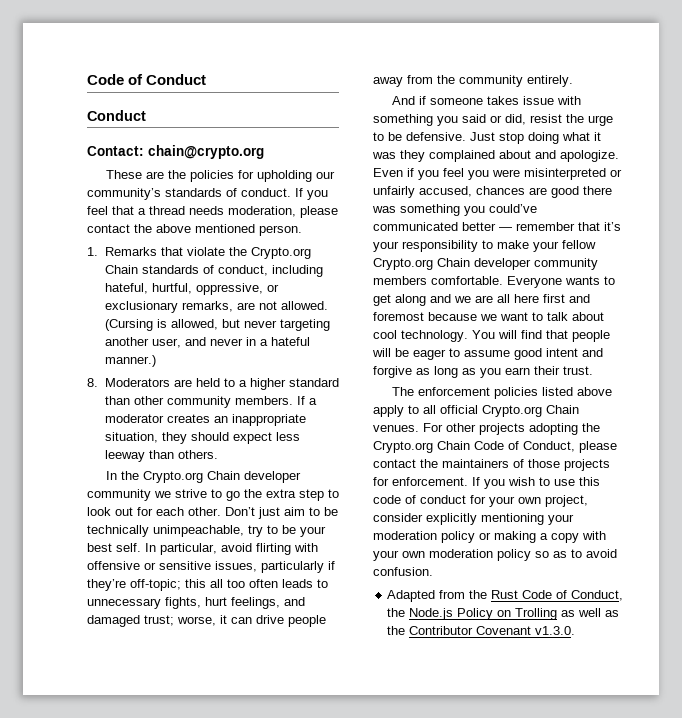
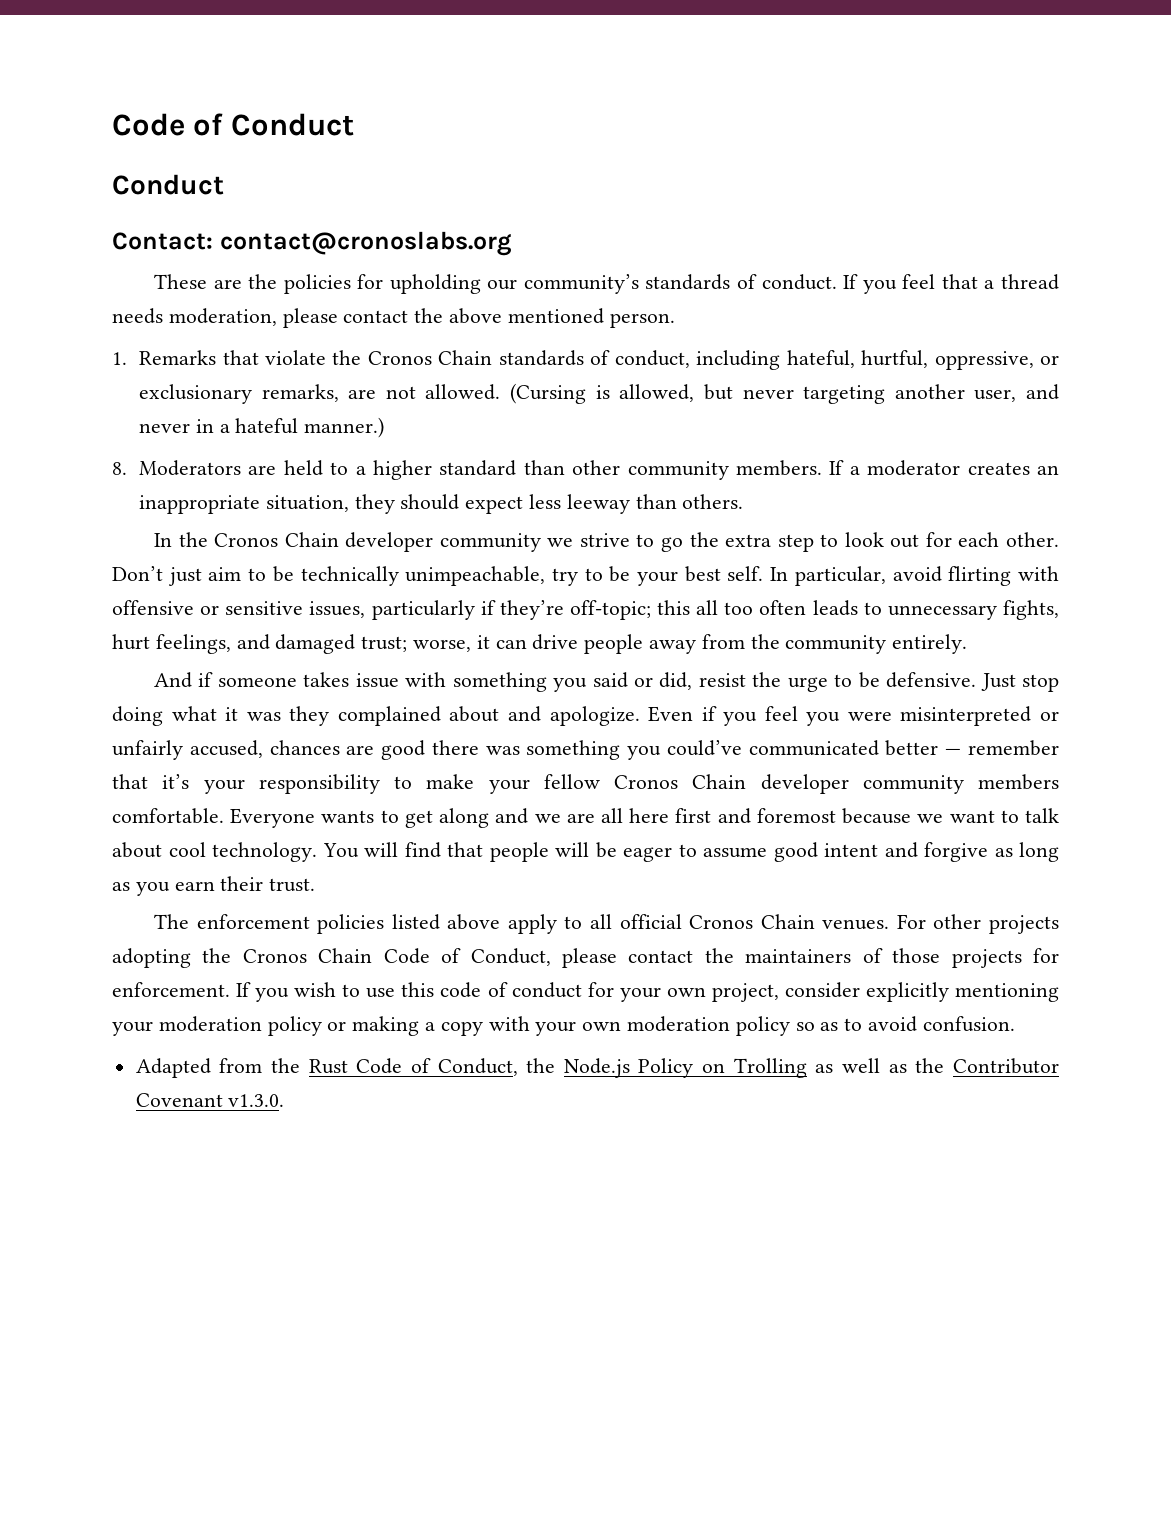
- Contact: chain@crypto.org
+ Contact: contact@cronoslabs.org
- 1. Remarks that violate the Crypto.org Chain standards of conduct, including hateful, hurtful, oppressive, or exclusionary remarks, are not allowed.
+ 1. Remarks that violate the Cronos Chain standards of conduct, including hateful, hurtful, oppressive, or exclusionary remarks, are not allowed.
- In the Crypto.org Chain developer community we strive to go the extra step to look out for each other.
+ In the Cronos Chain developer community we strive to go the extra step to look out for each other.
- Even if you feel you were misinterpreted or unfairly accused, chances are good there was something you could’ve communicated better — remember that it’s your responsibility to make your fellow Crypto.org Chain developer community members comfortable.
+ Even if you feel you were misinterpreted or unfairly accused, chances are good there was something you could’ve communicated better — remember that it’s your responsibility to make your fellow Cronos Chain developer community members comfortable.
- The enforcement policies listed above apply to all official Crypto.org Chain venues.
+ The enforcement policies listed above apply to all official Cronos Chain venues.
- For other projects adopting the Crypto.org Chain Code of Conduct, please contact the maintainers of those projects for enforcement.
+ For other projects adopting the Cronos Chain Code of Conduct, please contact the maintainers of those projects for enforcement.

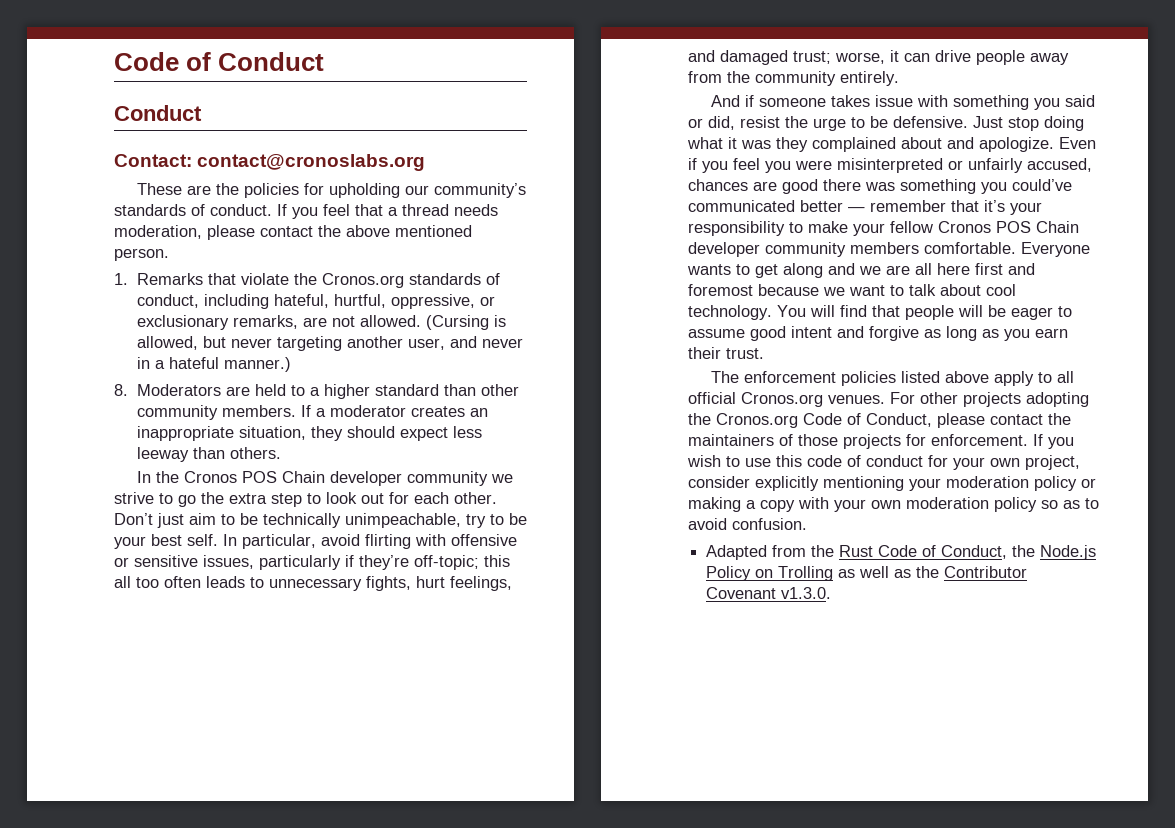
- 1. Remarks that violate the Cronos Chain standards of conduct, including hateful, hurtful, oppressive, or exclusionary remarks, are not allowed.
+ 1. Remarks that violate the Cronos.org standards of conduct, including hateful, hurtful, oppressive, or exclusionary remarks, are not allowed.
- In the Cronos Chain developer community we strive to go the extra step to look out for each other.
+ In the Cronos POS Chain developer community we strive to go the extra step to look out for each other.
- Even if you feel you were misinterpreted or unfairly accused, chances are good there was something you could’ve communicated better — remember that it’s your responsibility to make your fellow Cronos Chain developer community members comfortable.
+ Even if you feel you were misinterpreted or unfairly accused, chances are good there was something you could’ve communicated better — remember that it’s your responsibility to make your fellow Cronos POS Chain developer community members comfortable.
- The enforcement policies listed above apply to all official Cronos Chain venues.
+ The enforcement policies listed above apply to all official Cronos.org venues.
- For other projects adopting the Cronos Chain Code of Conduct, please contact the maintainers of those projects for enforcement.
+ For other projects adopting the Cronos.org Code of Conduct, please contact the maintainers of those projects for enforcement.

